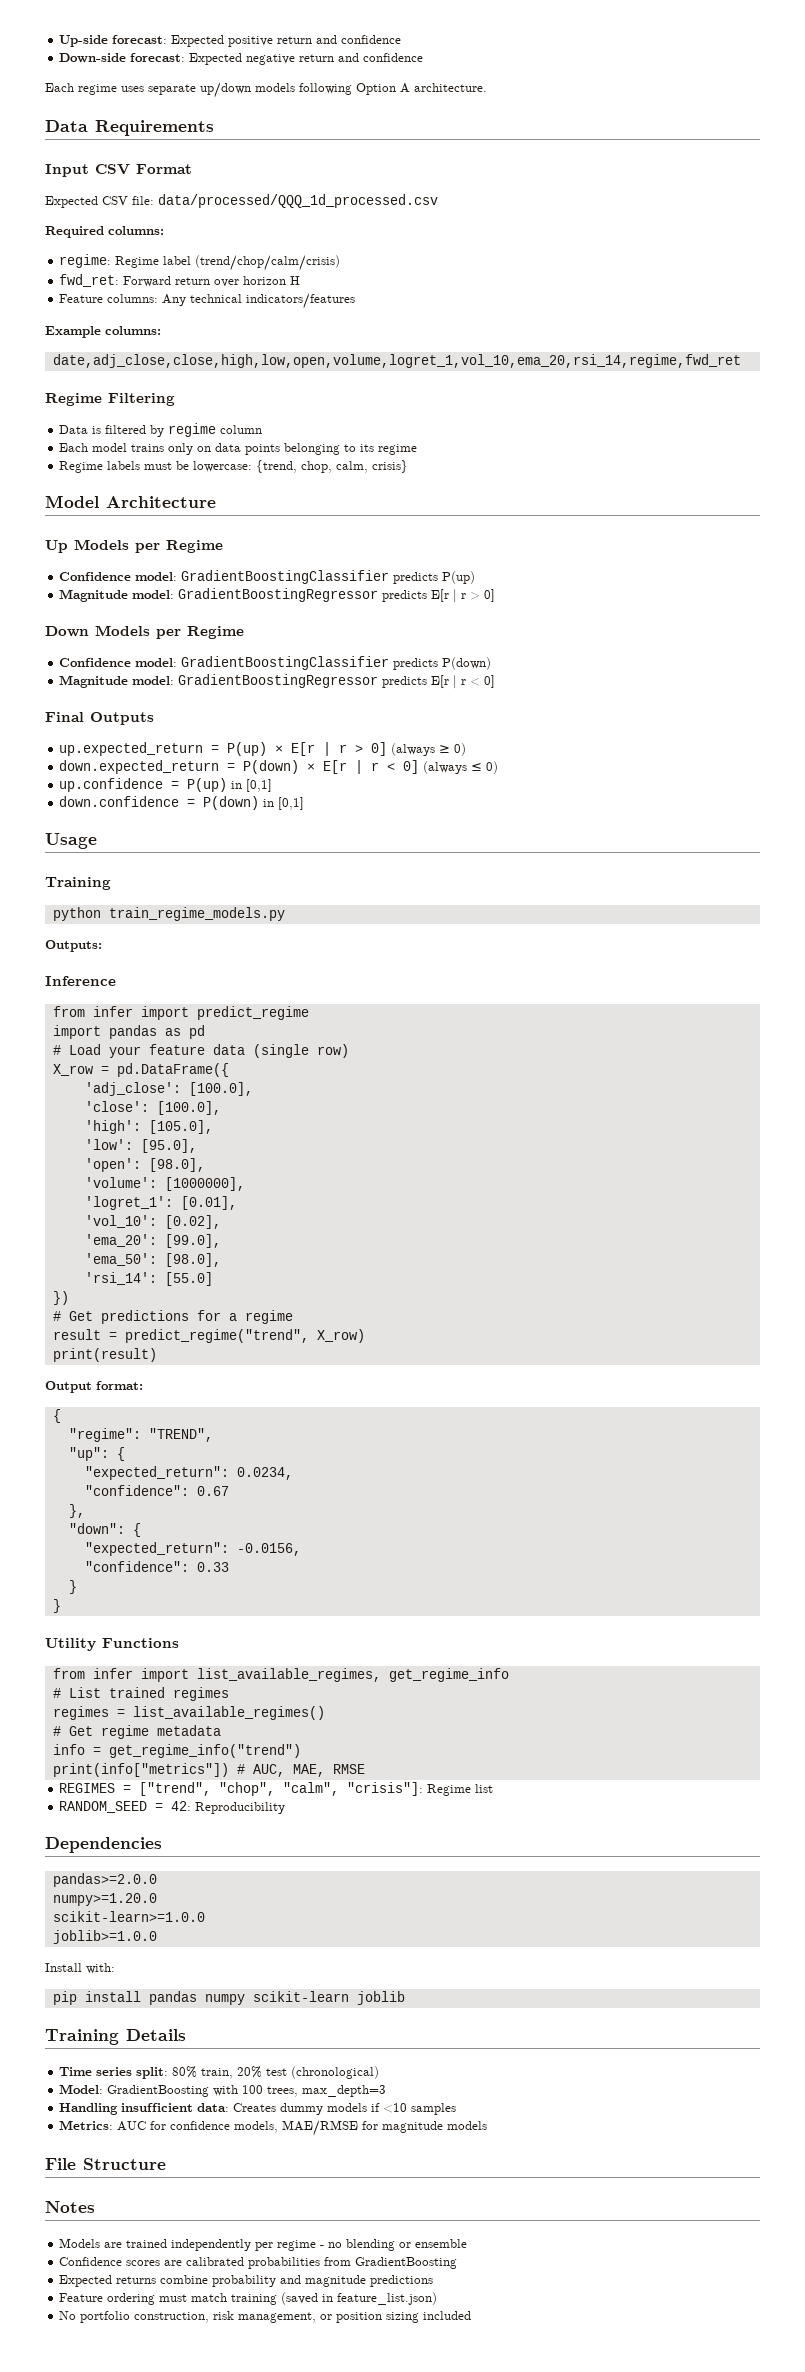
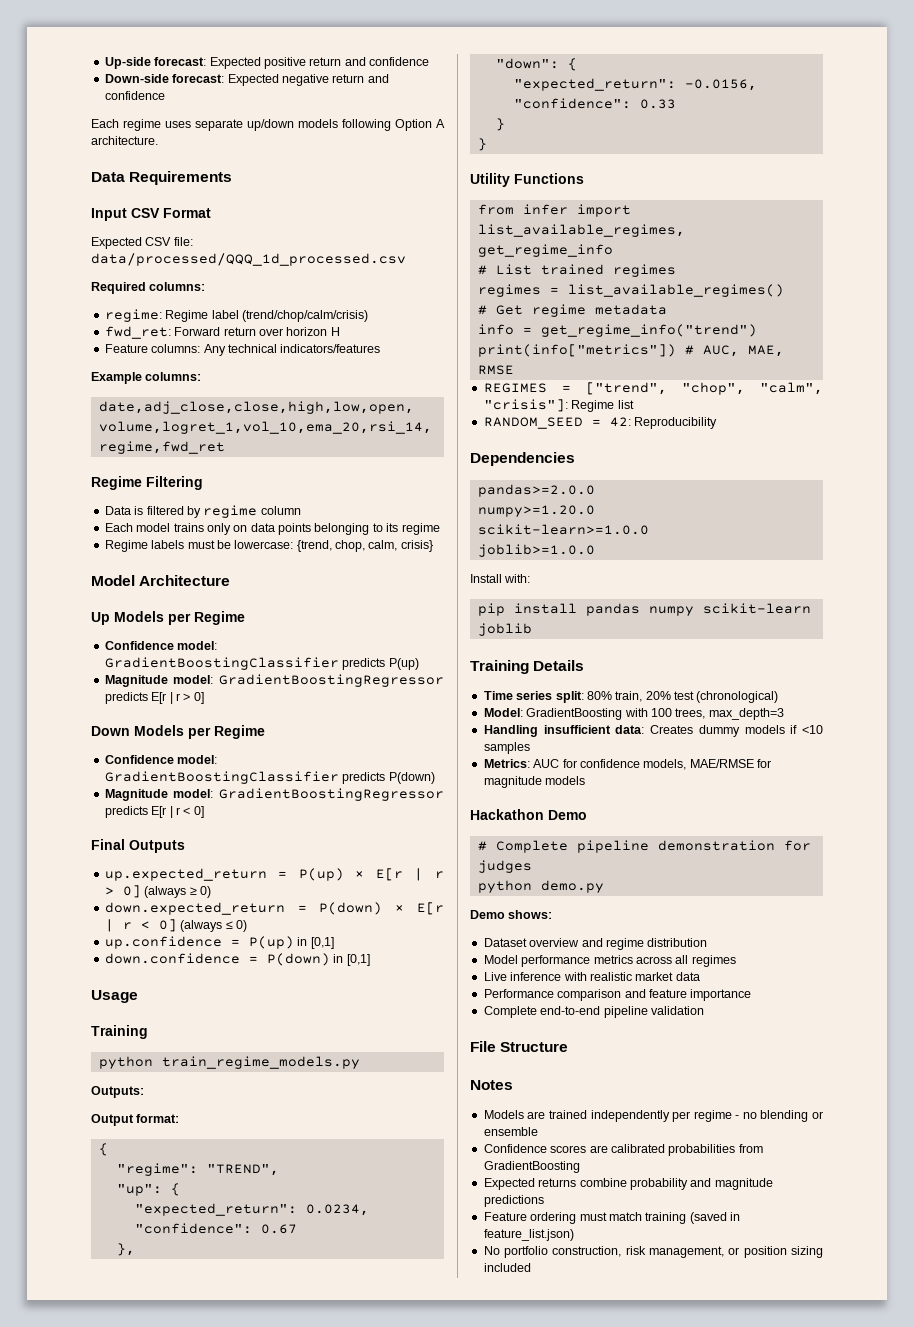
- Inference
- from infer import predict_regime
- import pandas as pd
- # Load your feature data (single row)
- X_row = pd.DataFrame({
- 'adj_close': [100.0],
- 'close': [100.0],
- 'high': [105.0],
- 'low': [95.0],
- 'open': [98.0],
- 'volume': [1000000],
- 'logret_1': [0.01],
- 'vol_10': [0.02],
- 'ema_20': [99.0],
- 'ema_50': [98.0],
- 'rsi_14': [55.0]
- })
- # Get predictions for a regime
- result = predict_regime("trend", X_row)
- print(result)
+ Hackathon Demo
+ # Complete pipeline demonstration for judges
+ python demo.py
+ Demo shows:
+ Dataset overview and regime distribution
+ Model performance metrics across all regimes
+ Live inference with realistic market data
+ Performance comparison and feature importance
+ Complete end-to-end pipeline validation

